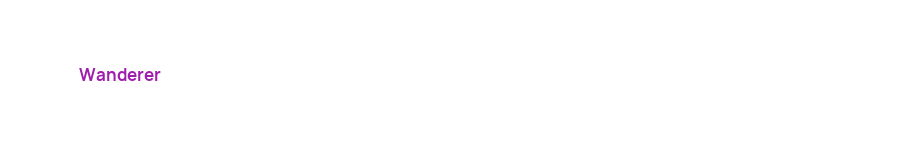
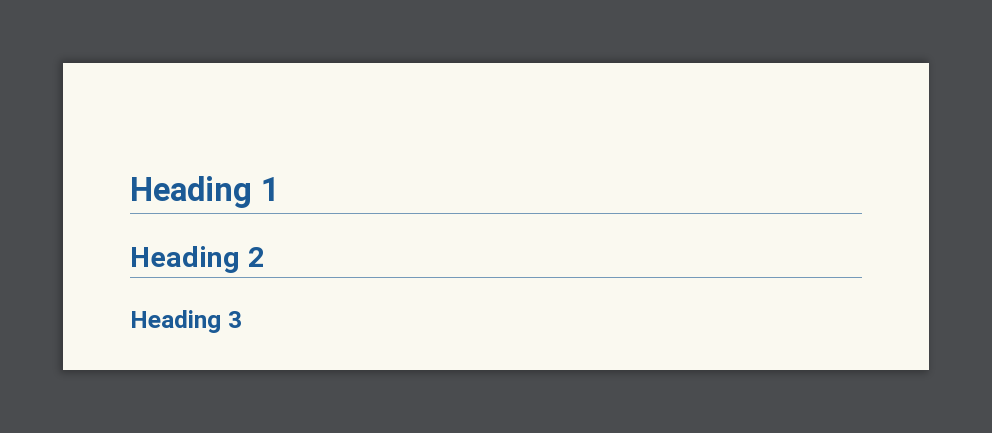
- Wanderer
+ Heading 1
+ Heading 2
+ Heading 3

